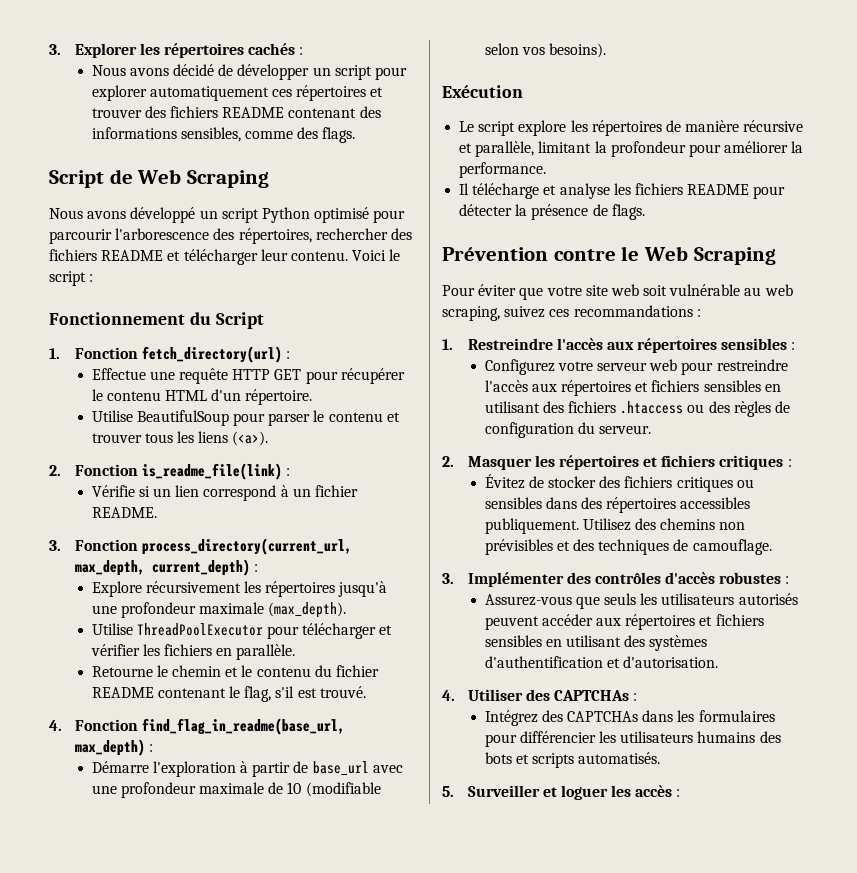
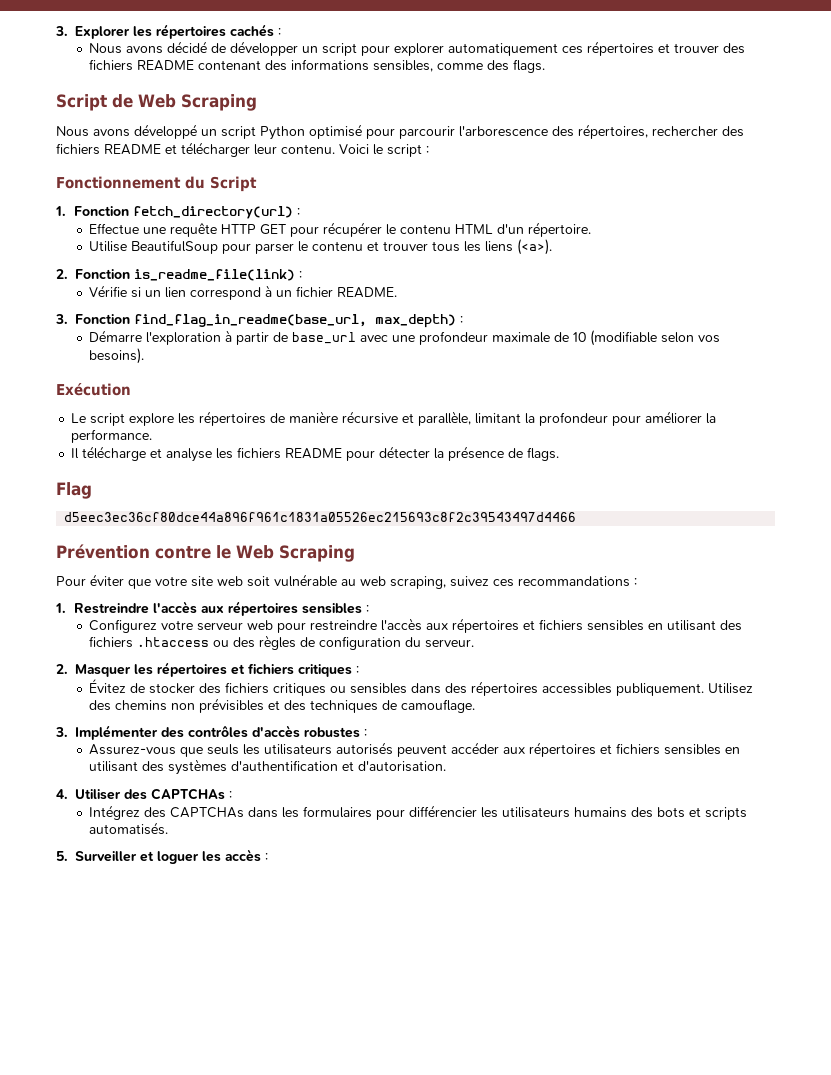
- 3. Fonction process_directory(current_url, max_depth, current_depth) :
- Explore récursivement les répertoires jusqu'à une profondeur maximale (max_depth).
- Utilise ThreadPoolExecutor pour télécharger et vérifier les fichiers en parallèle.
- Retourne le chemin et le contenu du fichier README contenant le flag, s'il est trouvé.
- 4. Fonction find_flag_in_readme(base_url, max_depth) :
+ 3. Fonction find_flag_in_readme(base_url, max_depth) :
+ Flag
+ d5eec3ec36cf80dce44a896f961c1831a05526ec215693c8f2c39543497d4466

